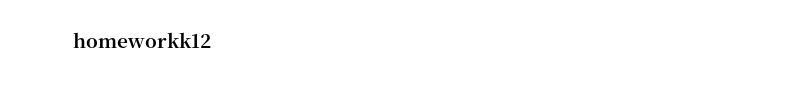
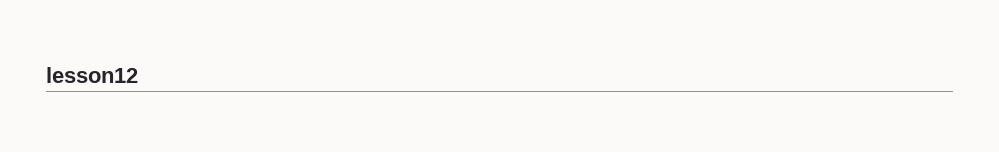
- homeworkk12
+ lesson12

